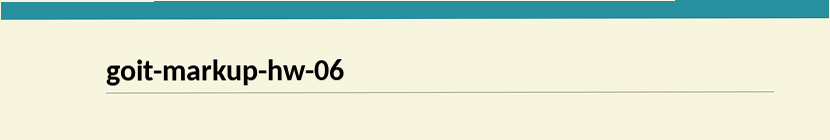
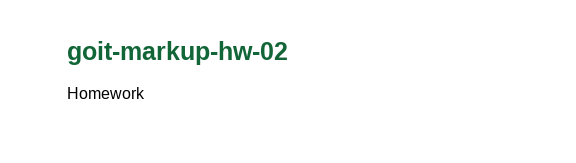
- goit-markup-hw-06
+ goit-markup-hw-02
+ Homework

